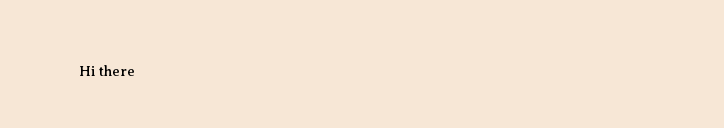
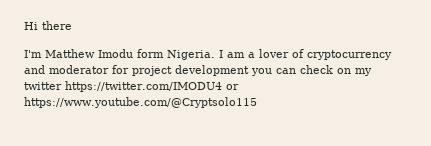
+ I'm Matthew Imodu form Nigeria. I am a lover of cryptocurrency and moderator for project development you can check on my twitter https://twitter.com/IMODU4 or https://www.youtube.com/@Cryptsolo115

